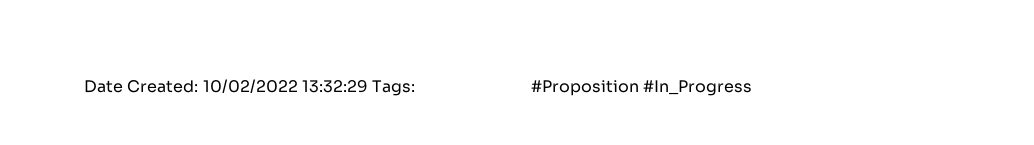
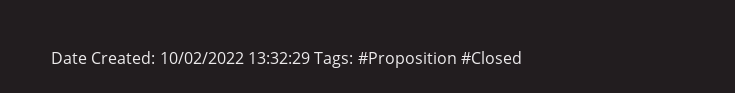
- Date Created: 10/02/2022 13:32:29 Tags: #Proposition #In_Progress
+ Date Created: 10/02/2022 13:32:29 Tags: #Proposition #Closed

